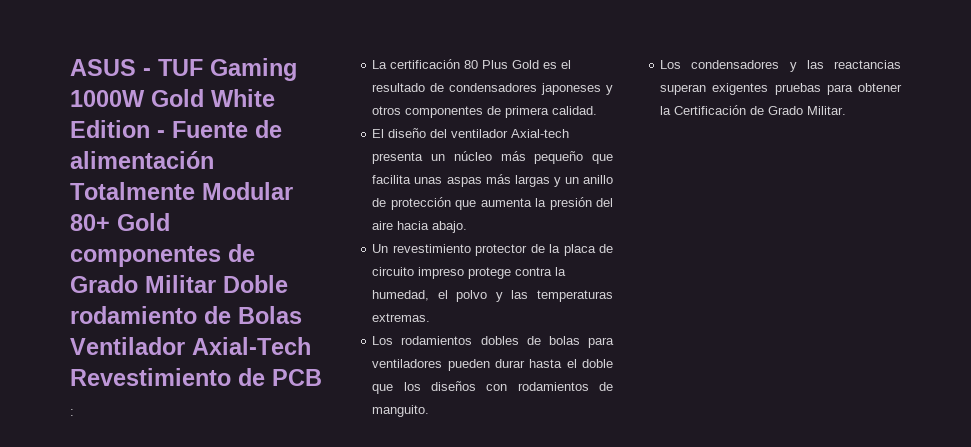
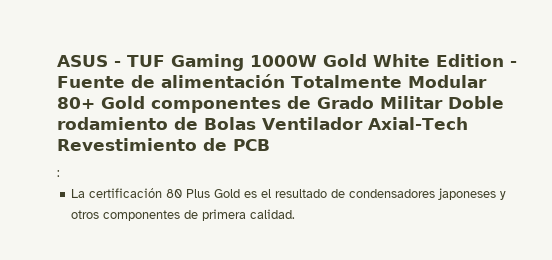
- El diseño del ventilador Axial-tech presenta un núcleo más pequeño que facilita unas aspas más largas y un anillo de protección que aumenta la presión del aire hacia abajo.
- Un revestimiento protector de la placa de circuito impreso protege contra la humedad, el polvo y las temperaturas extremas.
- Los rodamientos dobles de bolas para ventiladores pueden durar hasta el doble que los diseños con rodamientos de manguito.
- Los condensadores y las reactancias superan exigentes pruebas para obtener la Certificación de Grado Militar.

